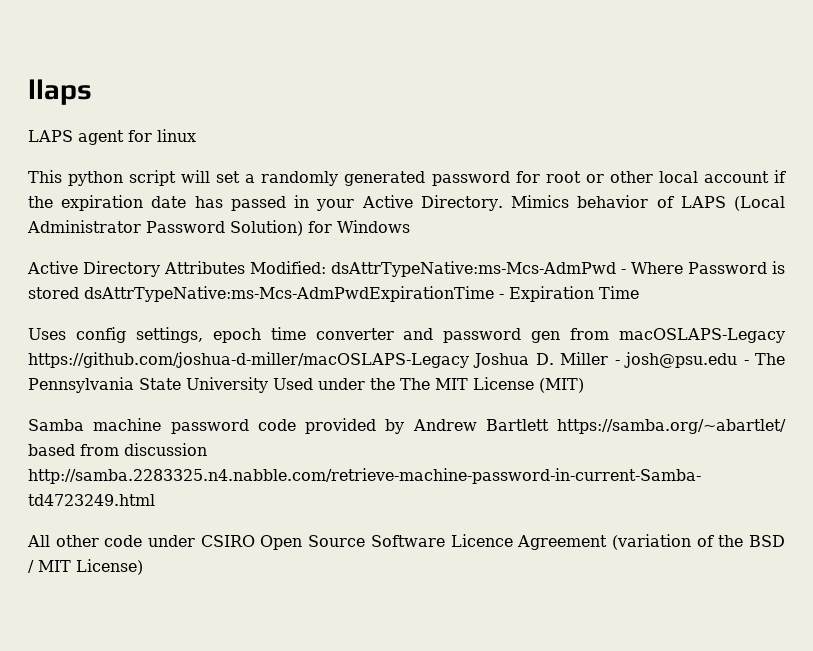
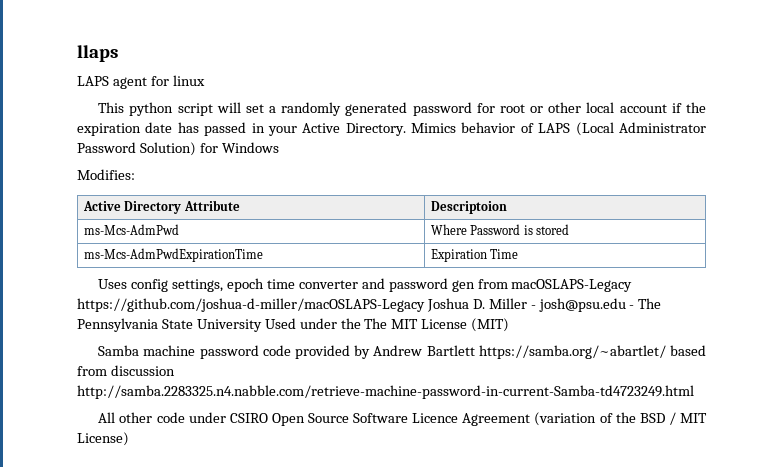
+ Modifies:
- Active Directory Attributes Modified: dsAttrTypeNative:ms-Mcs-AdmPwd - Where Password is stored dsAttrTypeNative:ms-Mcs-AdmPwdExpirationTime - Expiration Time
+ Active Directory Attribute | Descriptoion
+ ms-Mcs-AdmPwd | Where Password is stored
+ ms-Mcs-AdmPwdExpirationTime | Expiration Time

